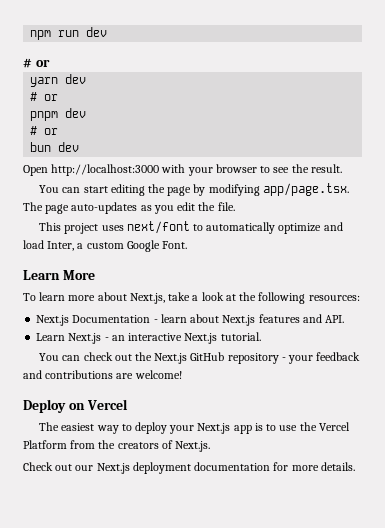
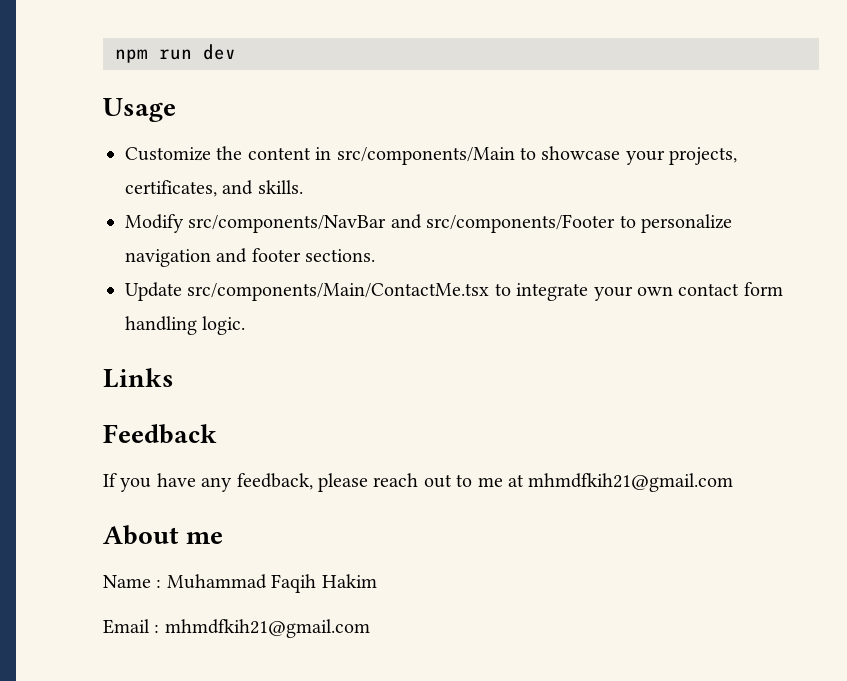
  npm run dev
- # or
- yarn dev
- # or
- pnpm dev
- # or
- bun dev
- Open http://localhost:3000 with your browser to see the result.
- You can start editing the page by modifying app/page.tsx. The page auto-updates as you edit the file.
- This project uses next/font to automatically optimize and load Inter, a custom Google Font.
- Learn More
- To learn more about Next.js, take a look at the following resources:
- Next.js Documentation - learn about Next.js features and API.
- Learn Next.js - an interactive Next.js tutorial.
- You can check out the Next.js GitHub repository - your feedback and contributions are welcome!
- Deploy on Vercel
- The easiest way to deploy your Next.js app is to use the Vercel Platform from the creators of Next.js.
- Check out our Next.js deployment documentation for more details.
+ Usage
+ Customize the content in src/components/Main to showcase your projects, certificates, and skills.
+ Modify src/components/NavBar and src/components/Footer to personalize navigation and footer sections.
+ Update src/components/Main/ContactMe.tsx to integrate your own contact form handling logic.
+ Links
+ Feedback
+ If you have any feedback, please reach out to me at mhmdfkih21@gmail.com
+ About me
+ Name : Muhammad Faqih Hakim
+ Email : mhmdfkih21@gmail.com

